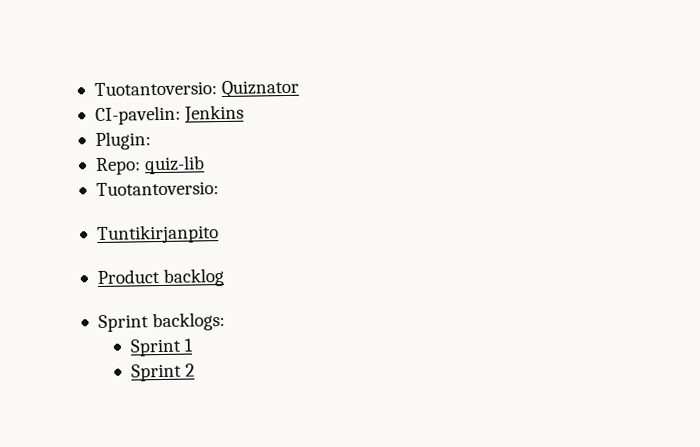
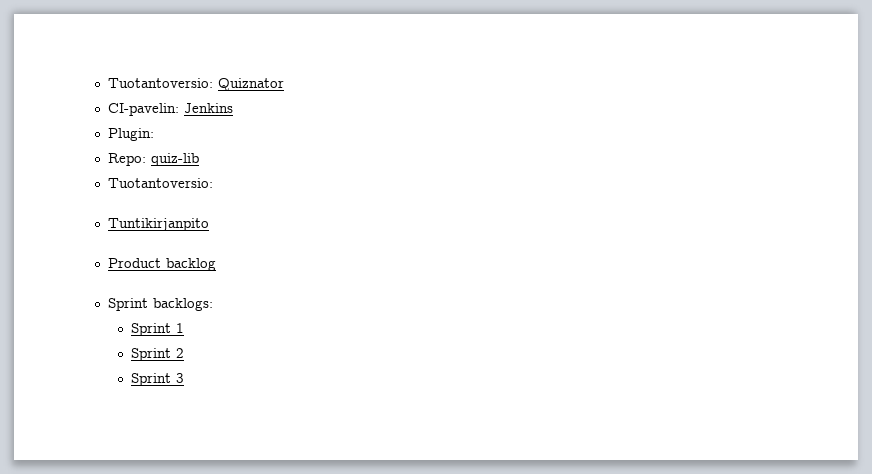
+ Sprint 3

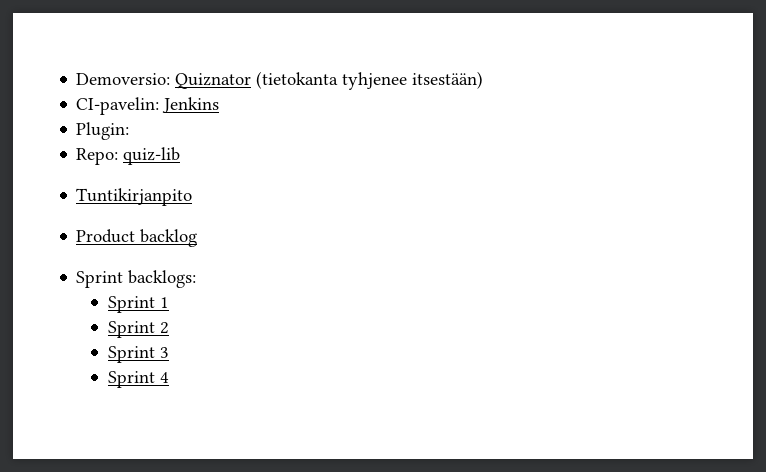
- Tuotantoversio: Quiznator
+ Demoversio: Quiznator (tietokanta tyhjenee itsestään)
  Repo: quiz-lib
- Tuotantoversio:
+ Sprint 4

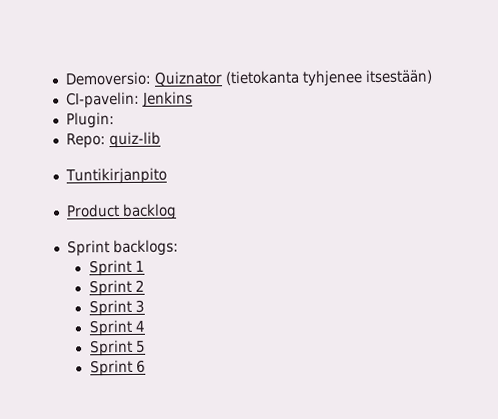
+ Sprint 5
+ Sprint 6

